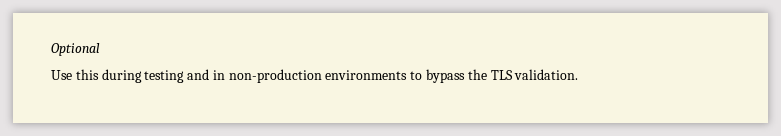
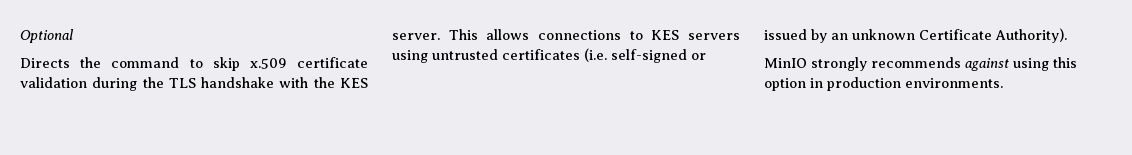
- Use this during testing and in non-production environments to bypass the TLS validation.
+ Directs the command to skip x.509 certificate validation during the TLS handshake with the KES server. This allows connections to KES servers using untrusted certificates (i.e. self-signed or issued by an unknown Certificate Authority).
+ MinIO strongly recommends against using this option in production environments.

